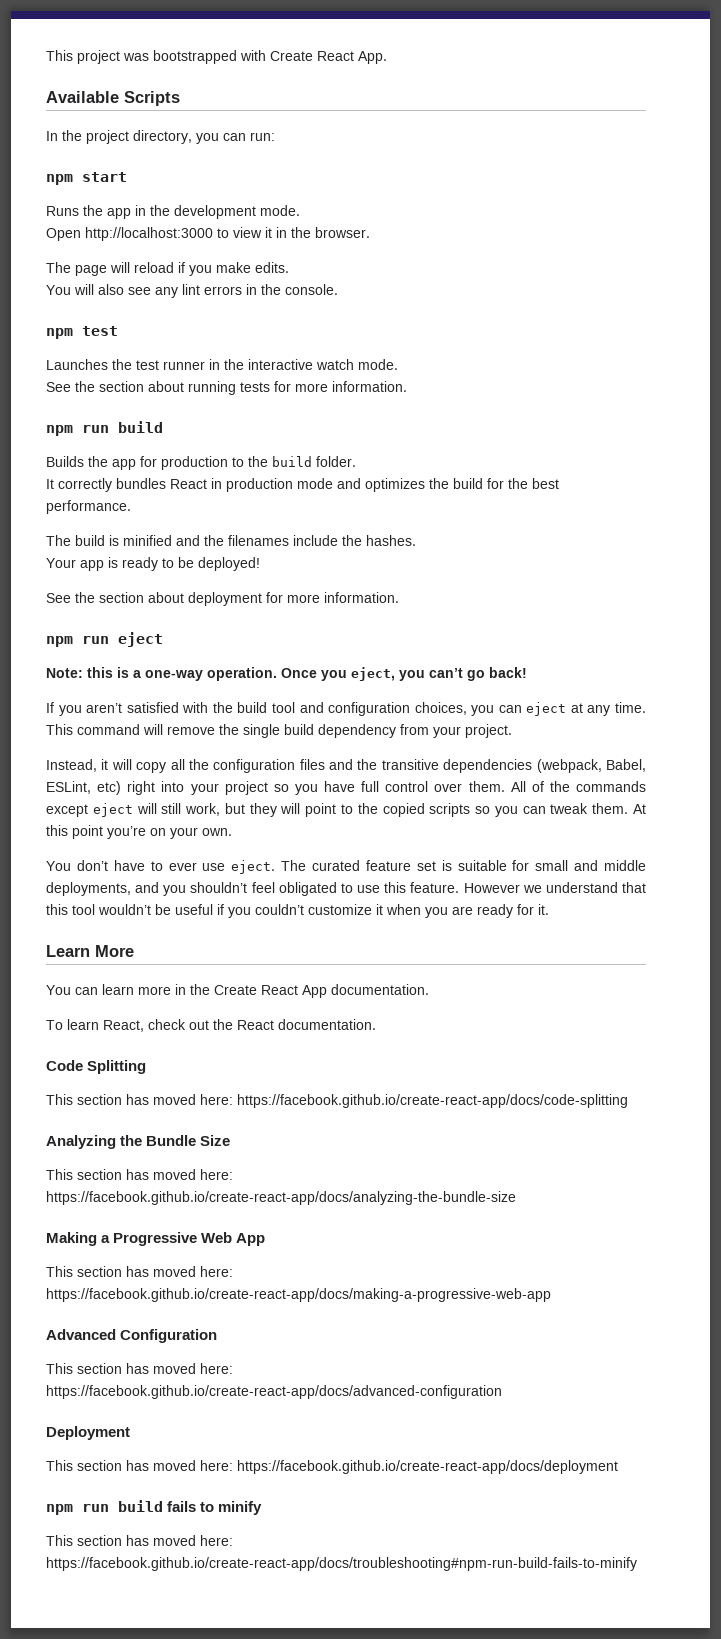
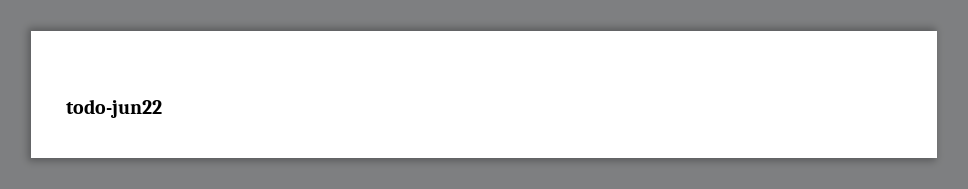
- This project was bootstrapped with Create React App.
- Available Scripts
- In the project directory, you can run:
- npm start
- Runs the app in the development mode.
- Open http://localhost:3000 to view it in the browser.
- The page will reload if you make edits.
- You will also see any lint errors in the console.
- npm test
- Launches the test runner in the interactive watch mode.
- See the section about running tests for more information.
- npm run build
- Builds the app for production to the build folder.
- It correctly bundles React in production mode and optimizes the build for the best performance.
- The build is minified and the filenames include the hashes.
- Your app is ready to be deployed!
- See the section about deployment for more information.
- npm run eject
- Note: this is a one-way operation. Once you eject, you can’t go back!
- If you aren’t satisfied with the build tool and configuration choices, you can eject at any time. This command will remove the single build dependency from your project.
- Instead, it will copy all the configuration files and the transitive dependencies (webpack, Babel, ESLint, etc) right into your project so you have full control over them. All of the commands except eject will still work, but they will point to the copied scripts so you can tweak them. At this point you’re on your own.
- You don’t have to ever use eject. The curated feature set is suitable for small and middle deployments, and you shouldn’t feel obligated to use this feature. However we understand that this tool wouldn’t be useful if you couldn’t customize it when you are ready for it.
- Learn More
- You can learn more in the Create React App documentation.
- To learn React, check out the React documentation.
- Code Splitting
- This section has moved here: https://facebook.github.io/create-react-app/docs/code-splitting
- Analyzing the Bundle Size
- This section has moved here: https://facebook.github.io/create-react-app/docs/analyzing-the-bundle-size
- Making a Progressive Web App
- This section has moved here: https://facebook.github.io/create-react-app/docs/making-a-progressive-web-app
- Advanced Configuration
- This section has moved here: https://facebook.github.io/create-react-app/docs/advanced-configuration
- Deployment
- This section has moved here: https://facebook.github.io/create-react-app/docs/deployment
- npm run build fails to minify
- This section has moved here: https://facebook.github.io/create-react-app/docs/troubleshooting#npm-run-build-fails-to-minify
+ todo-jun22

